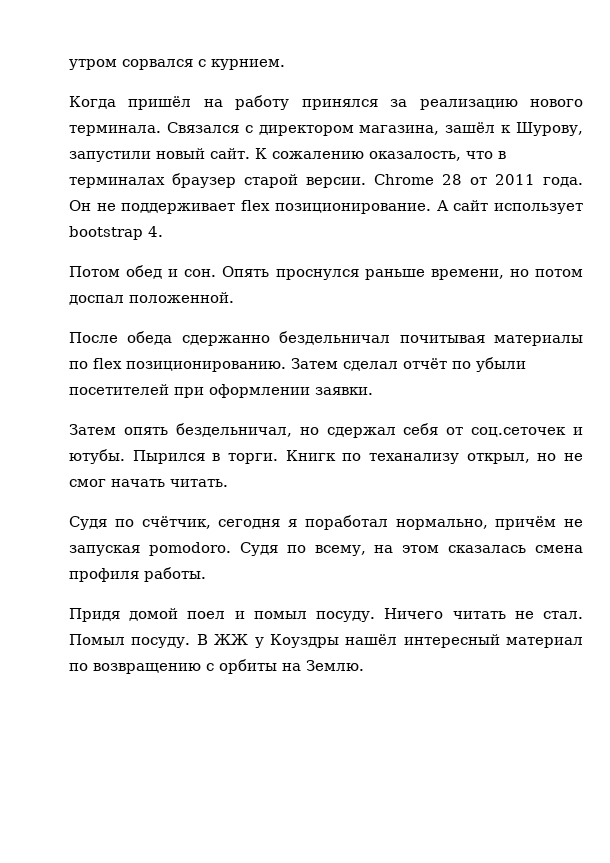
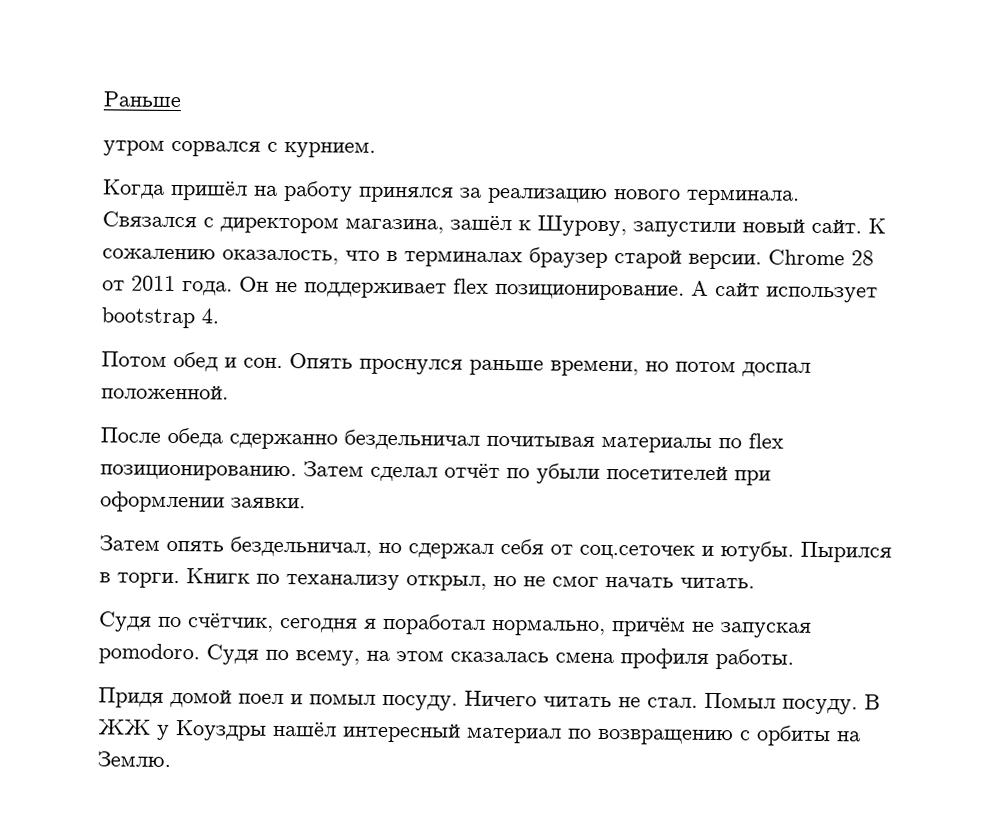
+ Раньше

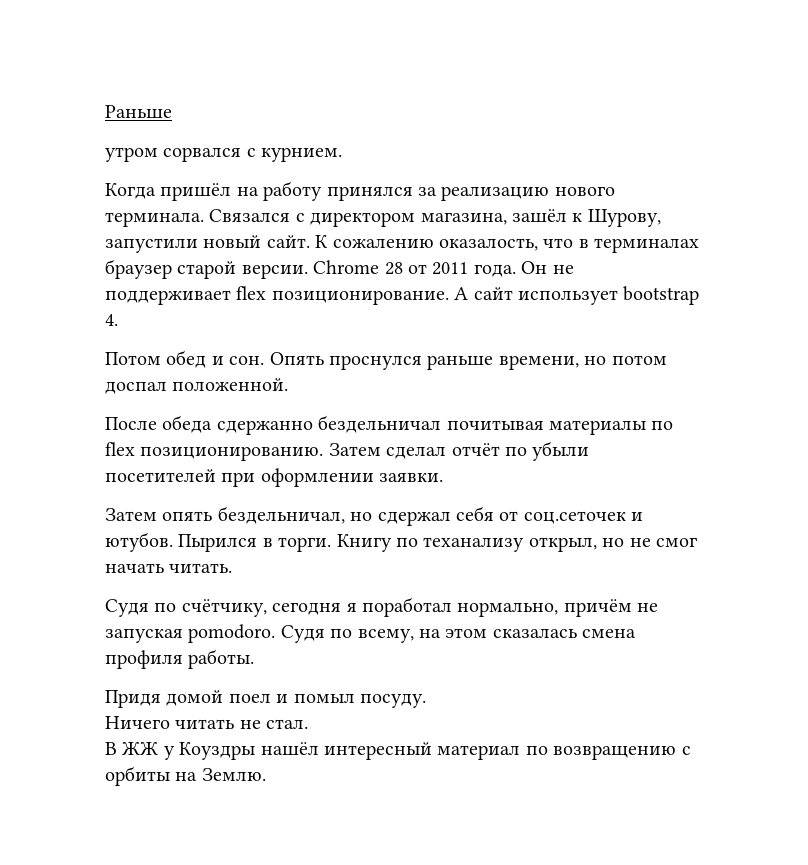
- Затем опять бездельничал, но сдержал себя от соц.сеточек и ютубы.
+ Затем опять бездельничал, но сдержал себя от соц.сеточек и ютубов.
- Книгк по теханализу открыл, но не смог начать читать.
+ Книгу по теханализу открыл, но не смог начать читать.
- Судя по счётчик, сегодня я поработал нормально, причём не запуская pomodoro.
+ Судя по счётчику, сегодня я поработал нормально, причём не запуская pomodoro.
- Придя домой поел и помыл посуду. Ничего читать не стал. Помыл посуду. В ЖЖ у Коуздры нашёл интересный материал по возвращению с орбиты на Землю.
+ Придя домой поел и помыл посуду.
+ Ничего читать не стал.
+ В ЖЖ у Коуздры нашёл интересный материал по возвращению с орбиты на Землю.

